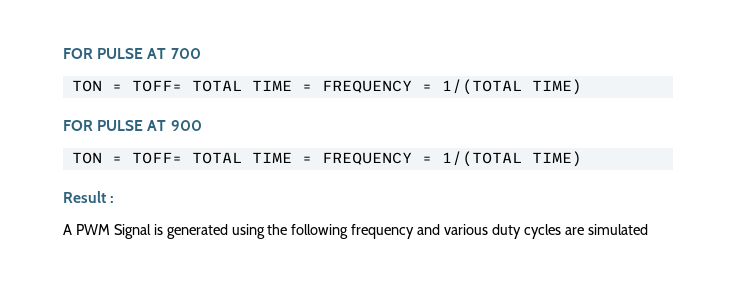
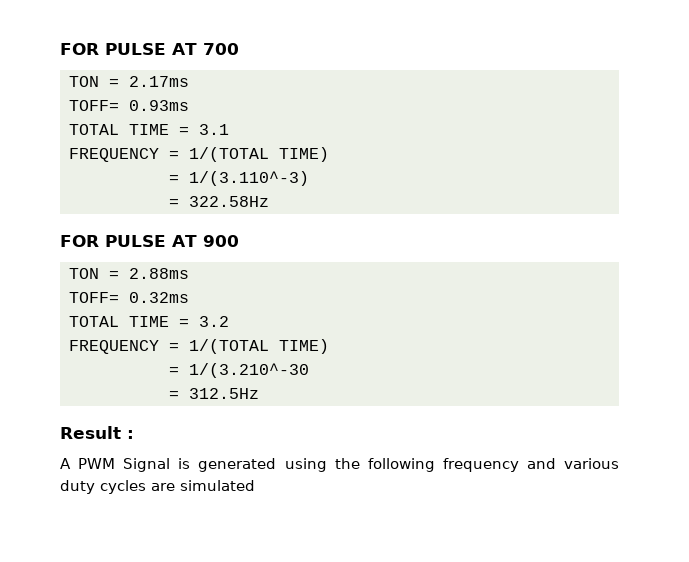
  FOR PULSE AT 700
- TON = TOFF= TOTAL TIME = FREQUENCY = 1/(TOTAL TIME)
+ TON = 2.17ms
+ TOFF= 0.93ms
+ TOTAL TIME = 3.1
+ FREQUENCY = 1/(TOTAL TIME)
+ = 1/(3.110^-3)
+ = 322.58Hz
  FOR PULSE AT 900
- TON = TOFF= TOTAL TIME = FREQUENCY = 1/(TOTAL TIME)
+ TON = 2.88ms
+ TOFF= 0.32ms
+ TOTAL TIME = 3.2
+ FREQUENCY = 1/(TOTAL TIME)
+ = 1/(3.210^-30
+ = 312.5Hz

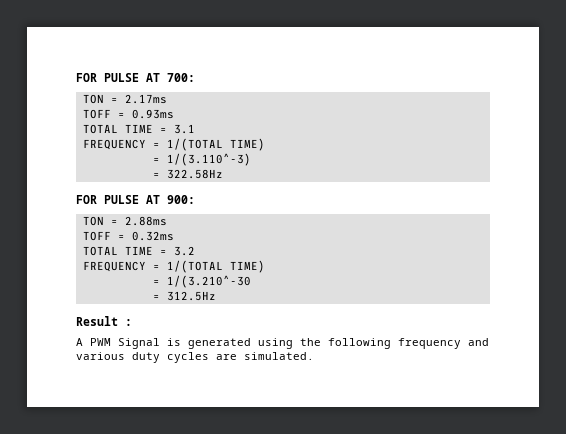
- FOR PULSE AT 700
+ FOR PULSE AT 700:
- TOFF= 0.93ms
+ TOFF = 0.93ms
- FOR PULSE AT 900
+ FOR PULSE AT 900:
- TOFF= 0.32ms
+ TOFF = 0.32ms
- A PWM Signal is generated using the following frequency and various duty cycles are simulated
+ A PWM Signal is generated using the following frequency and various duty cycles are simulated.

